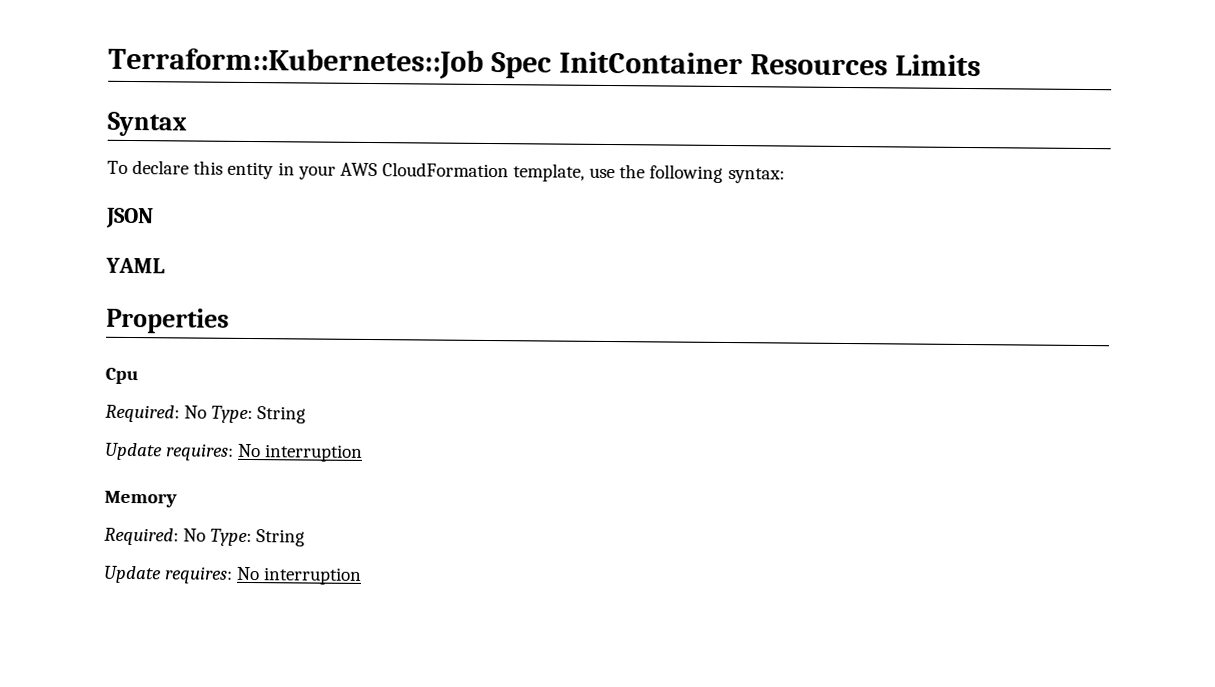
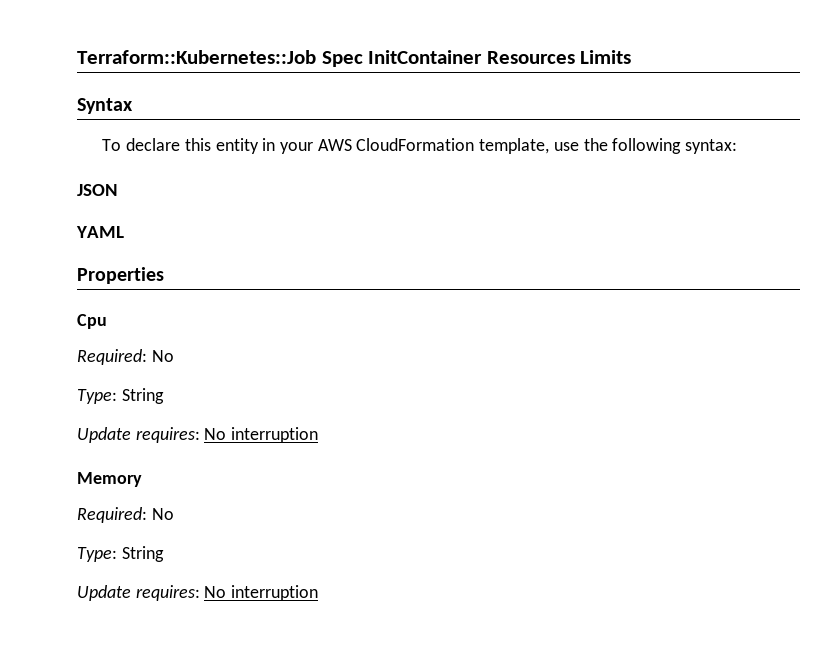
  Cpu
- Required: No Type: String
+ Required: No
+ Type: String
  Memory
- Required: No Type: String
+ Required: No
+ Type: String

